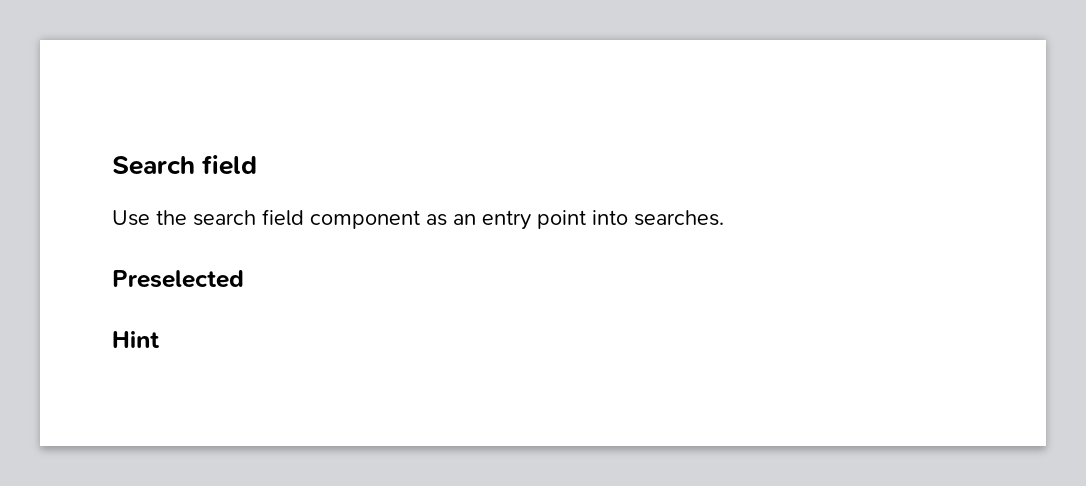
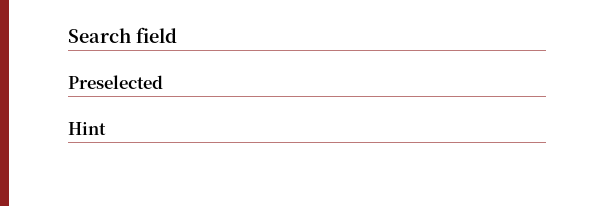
- Use the search field component as an entry point into searches.

